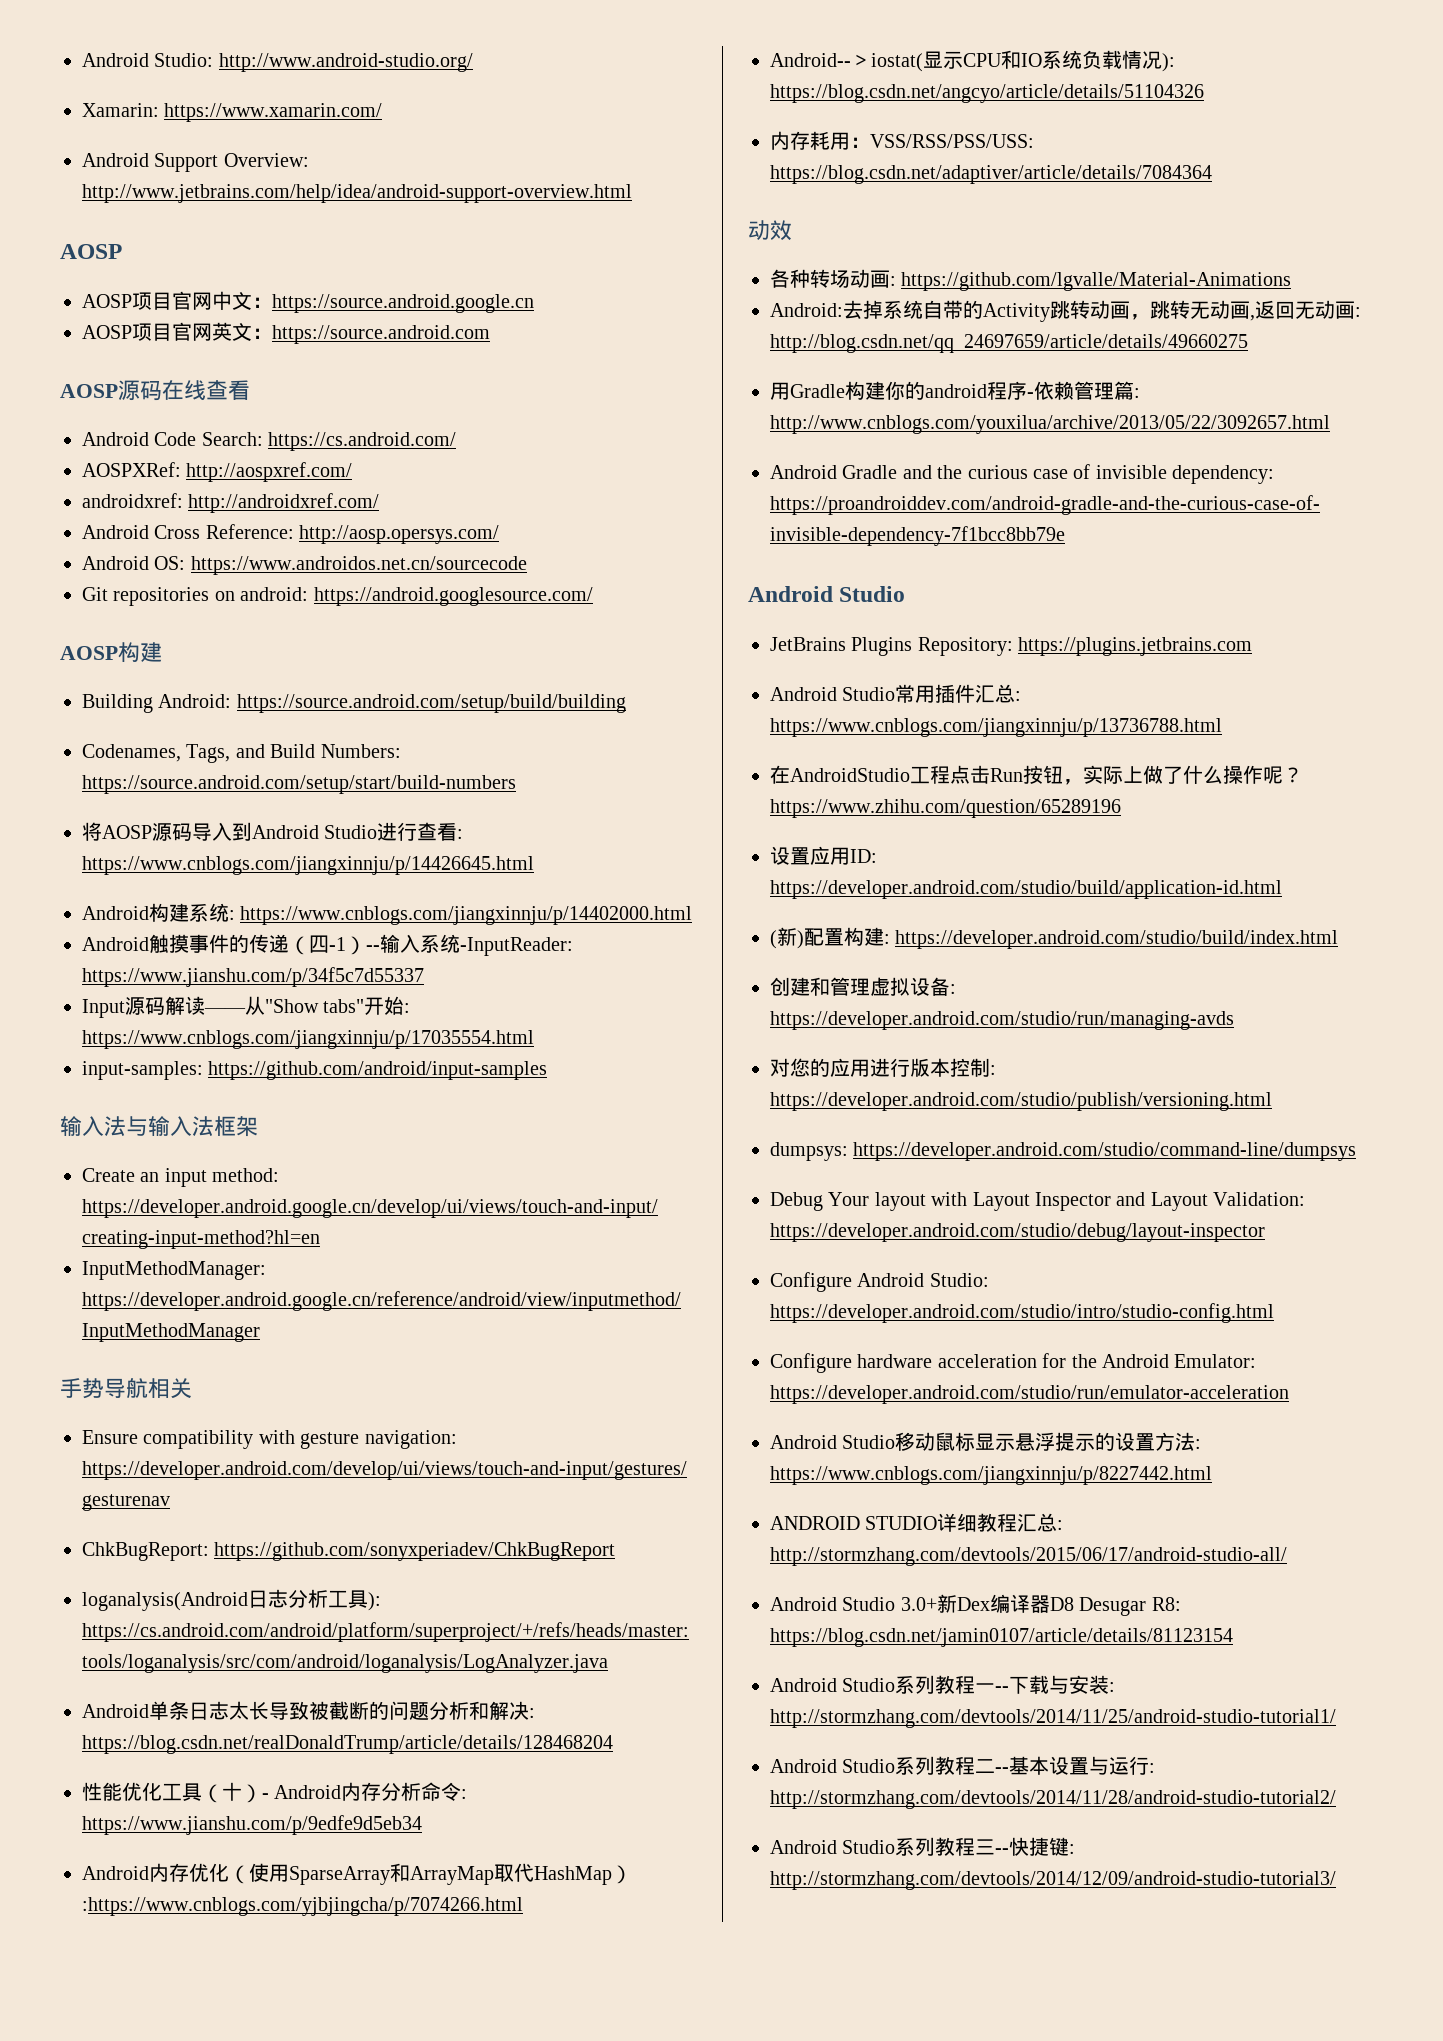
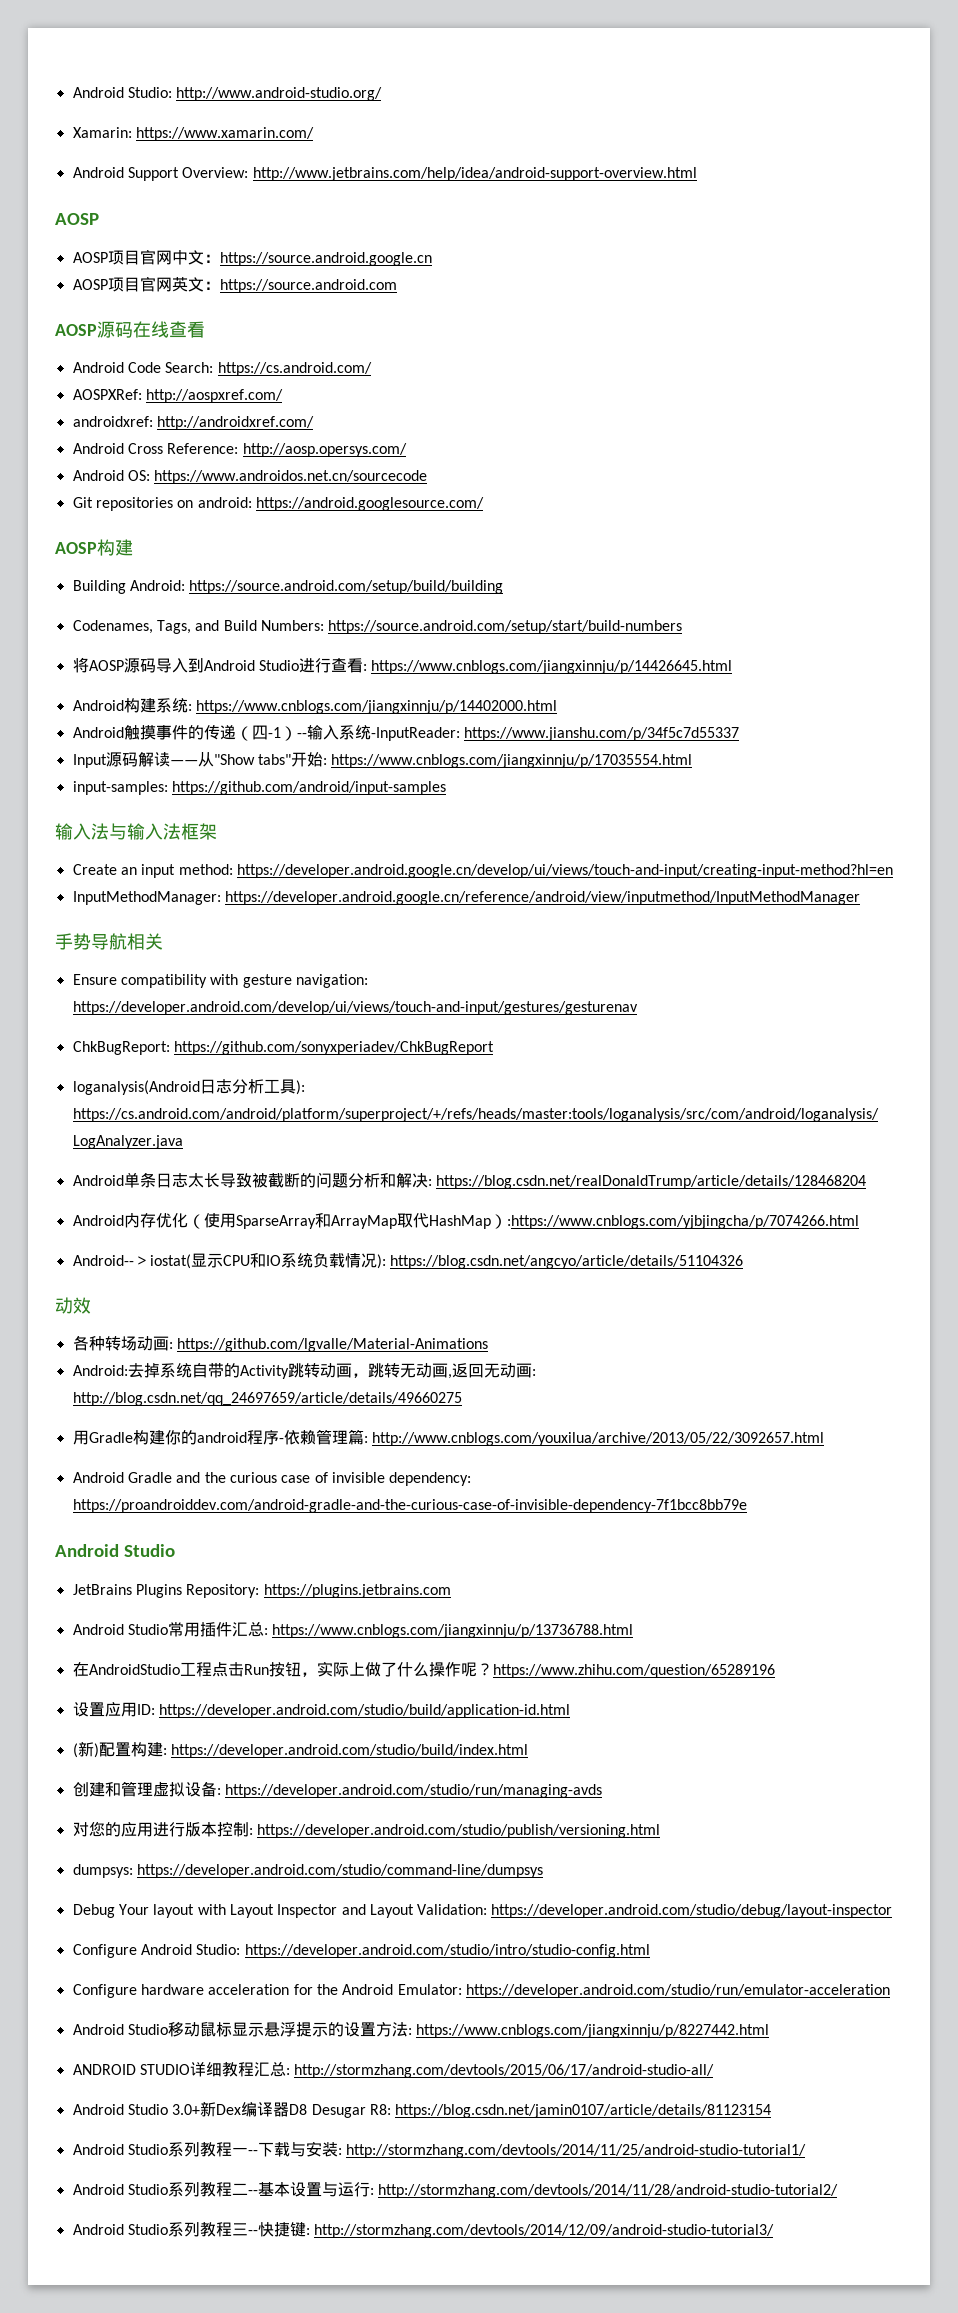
- 性能优化工具（十）- Android内存分析命令: https://www.jianshu.com/p/9edfe9d5eb34
- 内存耗用：VSS/RSS/PSS/USS: https://blog.csdn.net/adaptiver/article/details/7084364

